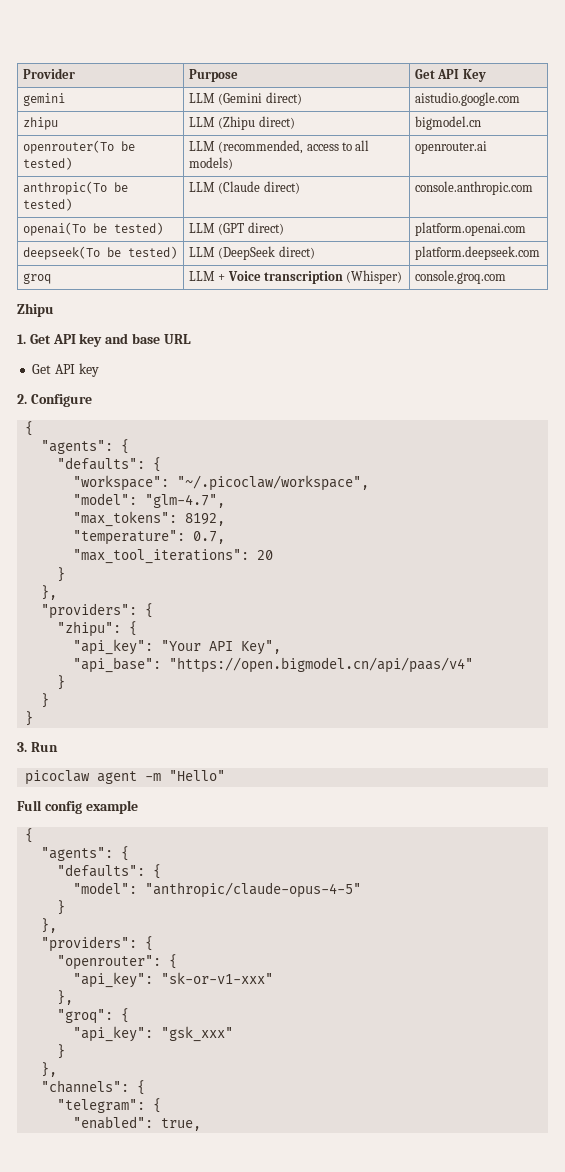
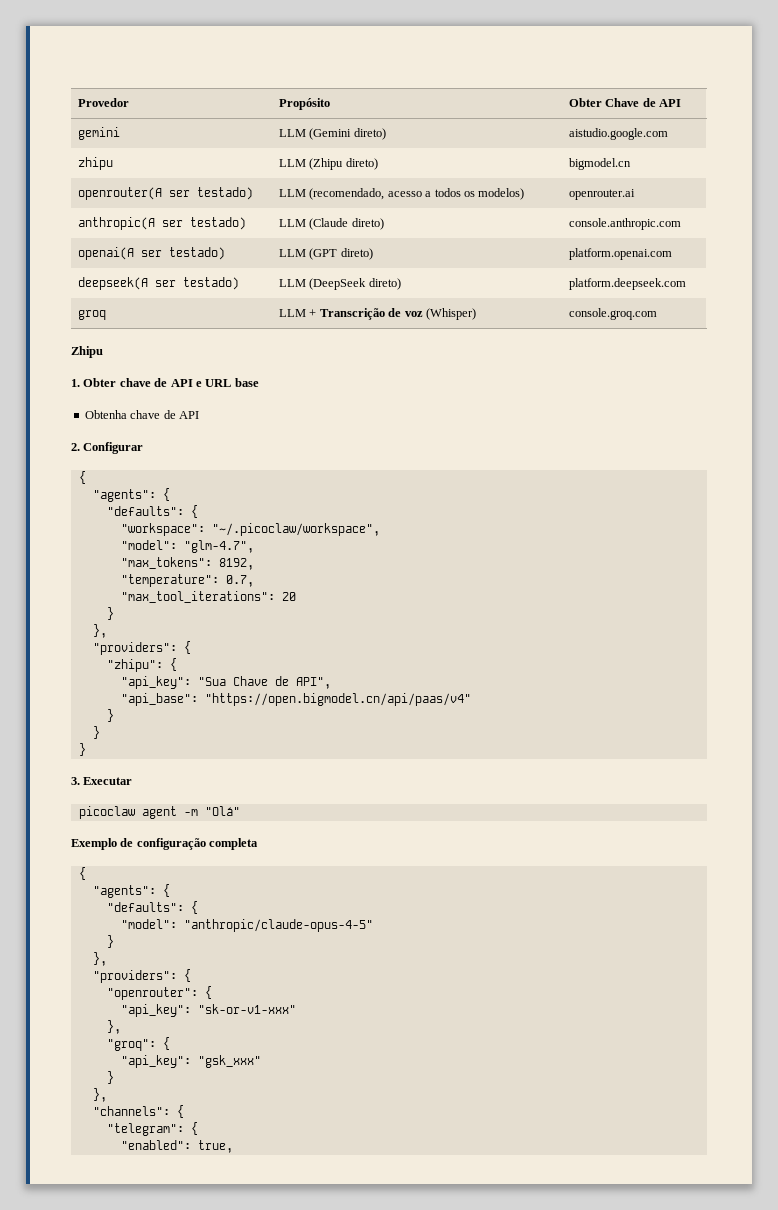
- Provider | Purpose | Get API Key
+ Provedor | Propósito | Obter Chave de API
- gemini | LLM (Gemini direct) | aistudio.google.com
+ gemini | LLM (Gemini direto) | aistudio.google.com
- zhipu | LLM (Zhipu direct) | bigmodel.cn
+ zhipu | LLM (Zhipu direto) | bigmodel.cn
- openrouter(To be tested) | LLM (recommended, access to all models) | openrouter.ai
- anthropic(To be tested) | LLM (Claude direct) | console.anthropic.com
+ openrouter(A ser testado) | LLM (recomendado, acesso a todos os modelos) | openrouter.ai
+ anthropic(A ser testado) | LLM (Claude direto) | console.anthropic.com
- openai(To be tested) | LLM (GPT direct) | platform.openai.com
+ openai(A ser testado) | LLM (GPT direto) | platform.openai.com
- deepseek(To be tested) | LLM (DeepSeek direct) | platform.deepseek.com
+ deepseek(A ser testado) | LLM (DeepSeek direto) | platform.deepseek.com
- groq | LLM + Voice transcription (Whisper) | console.groq.com
+ groq | LLM + Transcrição de voz (Whisper) | console.groq.com
- 1. Get API key and base URL
- Get API key
+ 1. Obter chave de API e URL base
+ Obtenha chave de API
- 2. Configure
+ 2. Configurar
- "api_key": "Your API Key",
+ "api_key": "Sua Chave de API",
- 3. Run
+ 3. Executar
- picoclaw agent -m "Hello"
- Full config example
+ picoclaw agent -m "Olá"
+ Exemplo de configuração completa

